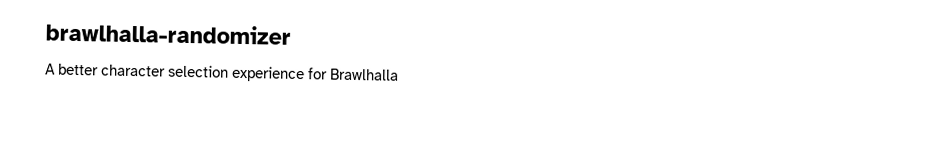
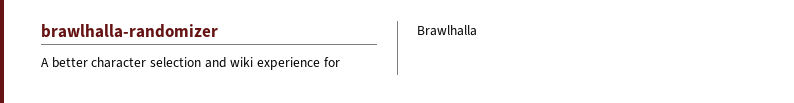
- A better character selection experience for Brawlhalla
+ A better character selection and wiki experience for Brawlhalla

